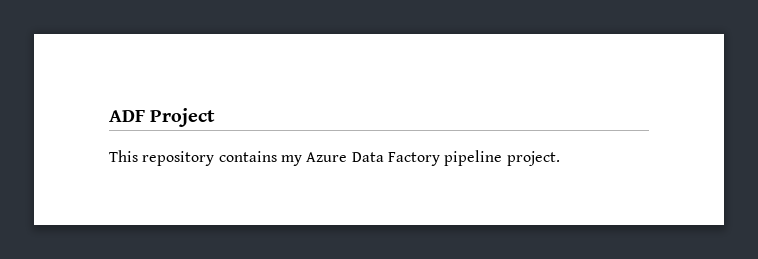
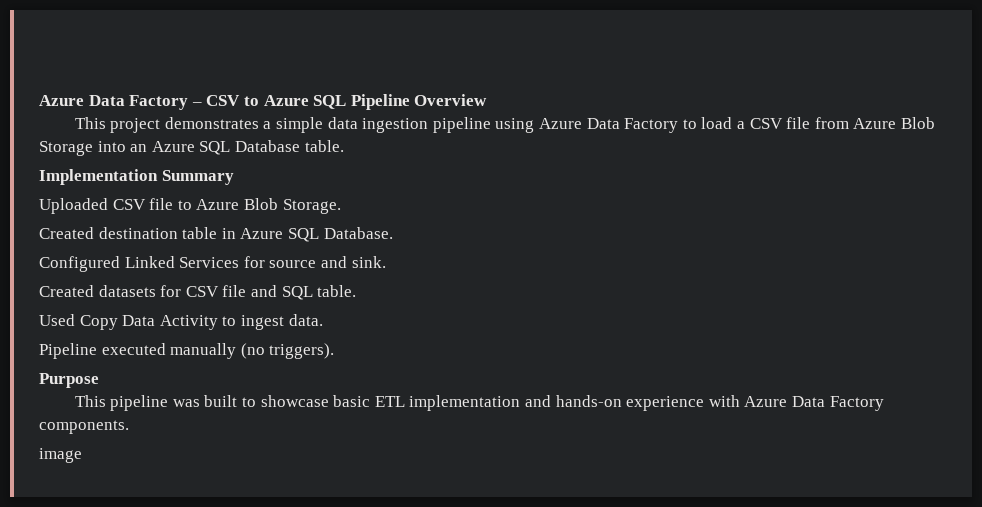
- ADF Project
- This repository contains my Azure Data Factory pipeline project.
+ Azure Data Factory – CSV to Azure SQL Pipeline Overview
+ This project demonstrates a simple data ingestion pipeline using Azure Data Factory to load a CSV file from Azure Blob Storage into an Azure SQL Database table.
+ Implementation Summary
+ Uploaded CSV file to Azure Blob Storage.
+ Created destination table in Azure SQL Database.
+ Configured Linked Services for source and sink.
+ Created datasets for CSV file and SQL table.
+ Used Copy Data Activity to ingest data.
+ Pipeline executed manually (no triggers).
+ Purpose
+ This pipeline was built to showcase basic ETL implementation and hands-on experience with Azure Data Factory components.
+ image

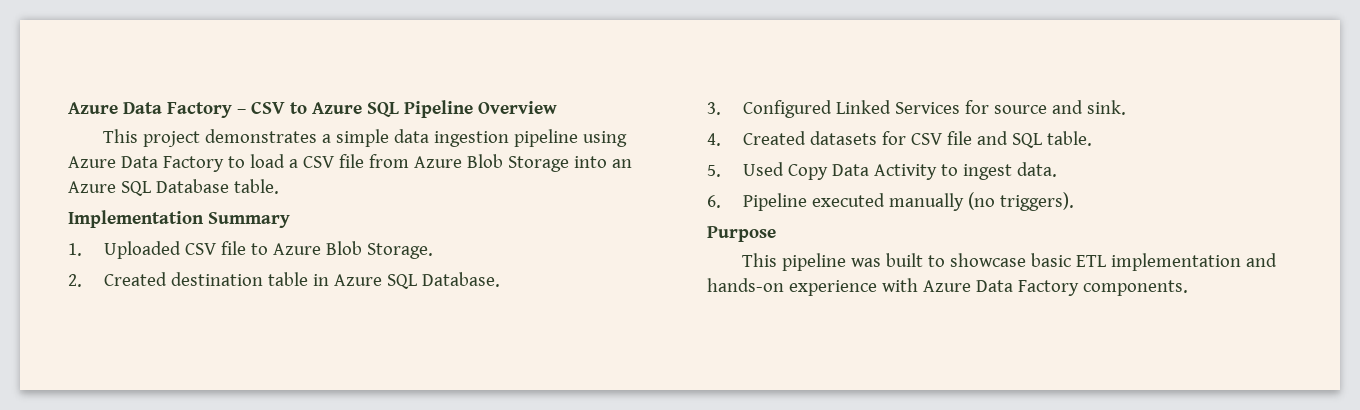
- Uploaded CSV file to Azure Blob Storage.
+ 1. Uploaded CSV file to Azure Blob Storage.
- Created destination table in Azure SQL Database.
+ 2. Created destination table in Azure SQL Database.
- Configured Linked Services for source and sink.
+ 3. Configured Linked Services for source and sink.
- Created datasets for CSV file and SQL table.
+ 4. Created datasets for CSV file and SQL table.
- Used Copy Data Activity to ingest data.
+ 5. Used Copy Data Activity to ingest data.
- Pipeline executed manually (no triggers).
+ 6. Pipeline executed manually (no triggers).
- image

